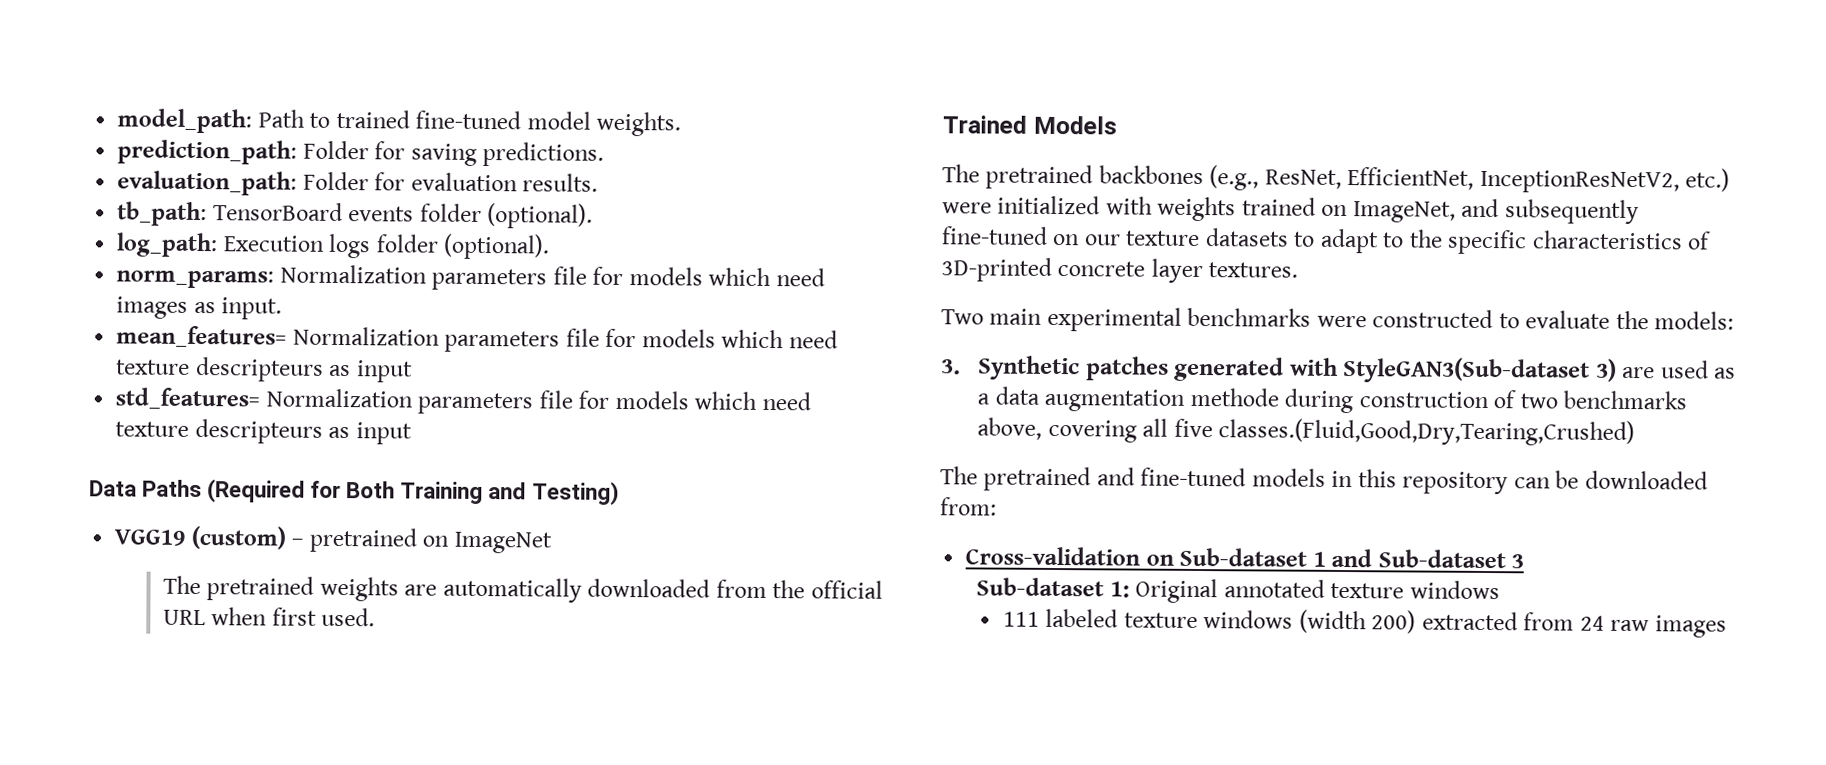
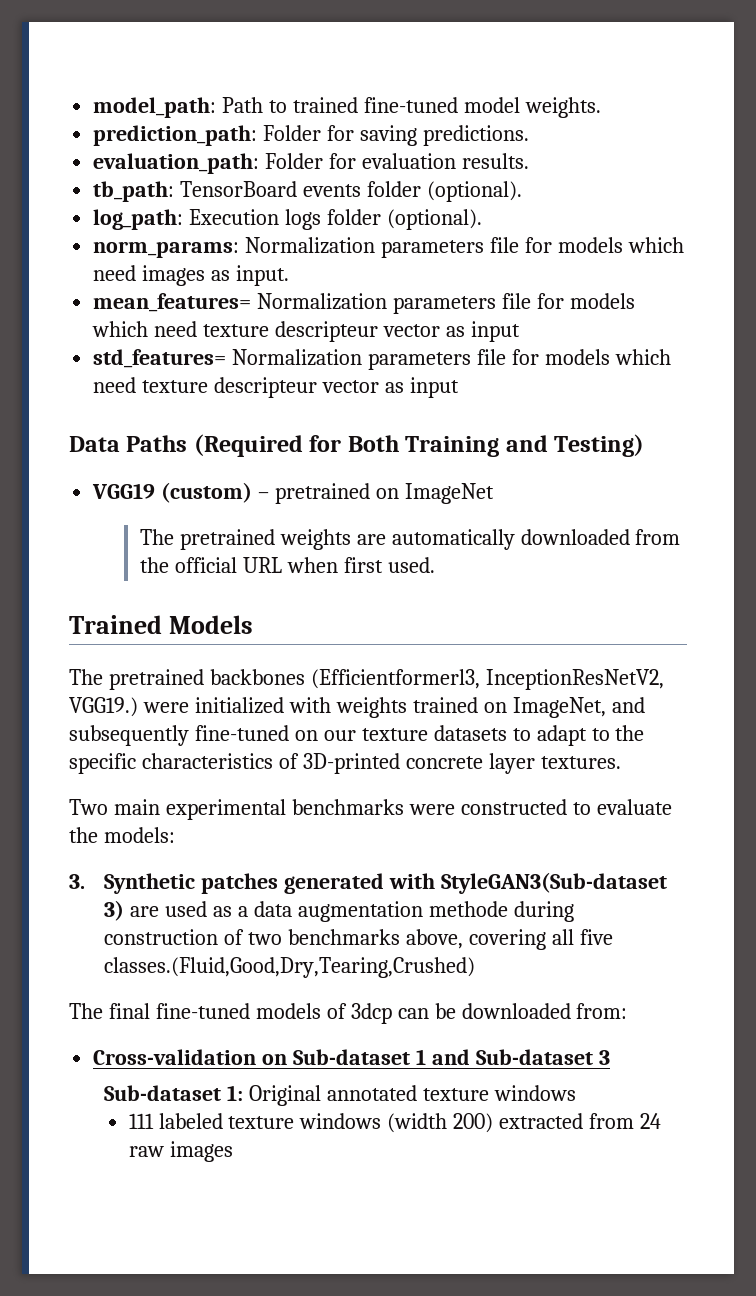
- mean_features= Normalization parameters file for models which need texture descripteurs as input
+ mean_features= Normalization parameters file for models which need texture descripteur vector as input
- std_features= Normalization parameters file for models which need texture descripteurs as input
+ std_features= Normalization parameters file for models which need texture descripteur vector as input
- The pretrained backbones (e.g., ResNet, EfficientNet, InceptionResNetV2, etc.) were initialized with weights trained on ImageNet, and subsequently fine-tuned on our texture datasets to adapt to the specific characteristics of 3D-printed concrete layer textures.
+ The pretrained backbones (Efficientformerl3, InceptionResNetV2, VGG19.) were initialized with weights trained on ImageNet, and subsequently fine-tuned on our texture datasets to adapt to the specific characteristics of 3D-printed concrete layer textures.
- The pretrained and fine-tuned models in this repository can be downloaded from:
+ The final fine-tuned models of 3dcp can be downloaded from:

